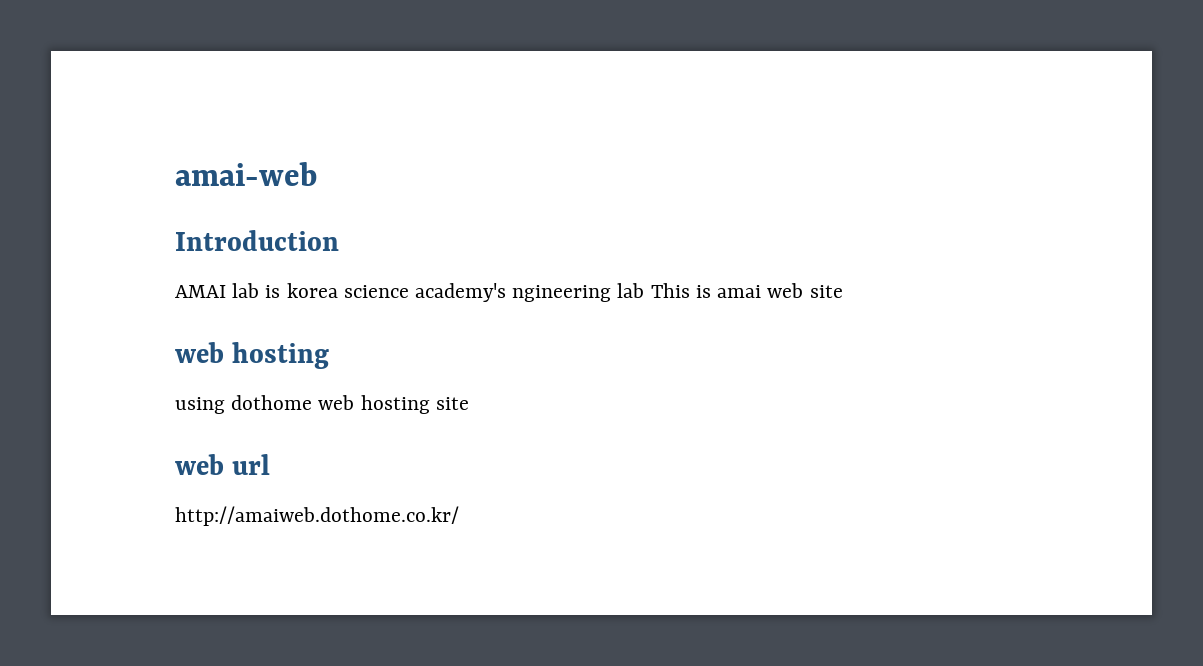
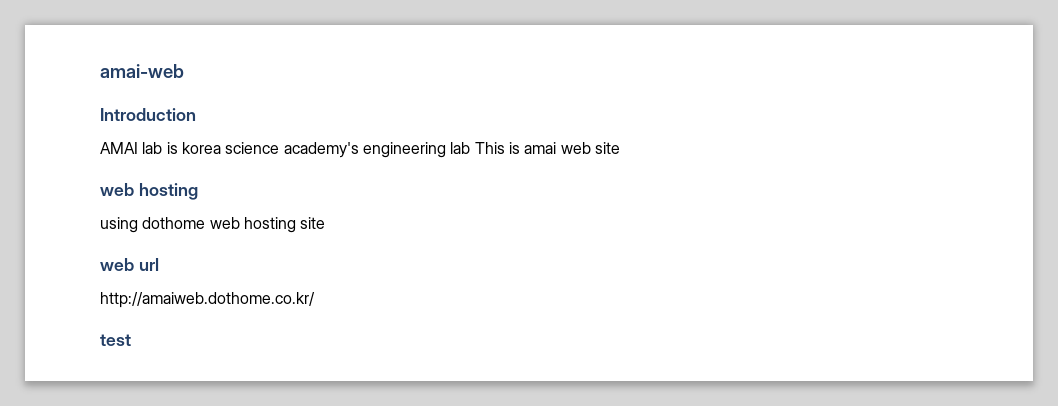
- AMAI lab is korea science academy's ngineering lab This is amai web site
+ AMAI lab is korea science academy's engineering lab This is amai web site
+ test

